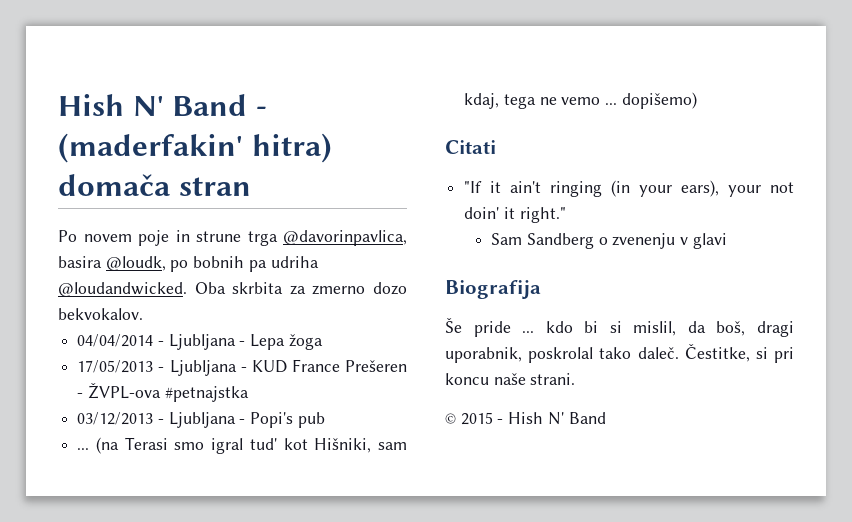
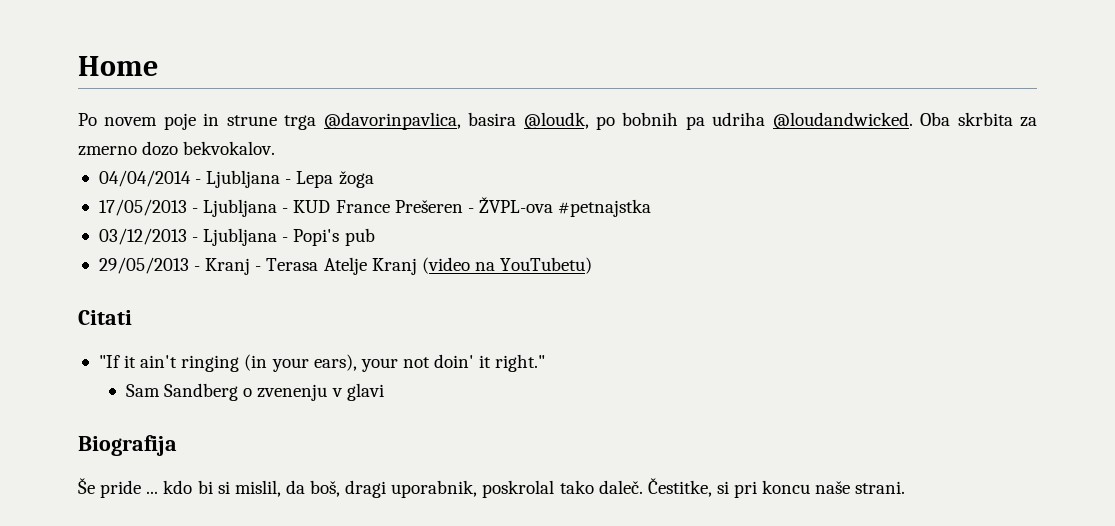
- Hish N' Band - (maderfakin' hitra) domača stran
+ Home
- ... (na Terasi smo igral tud' kot Hišniki, sam kdaj, tega ne vemo ... dopišemo)
+ 29/05/2013 - Kranj - Terasa Atelje Kranj (video na YouTubetu)
- © 2015 - Hish N' Band

